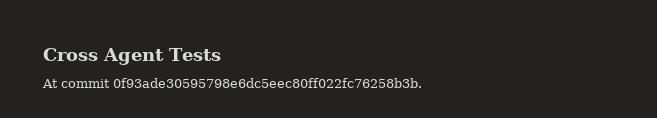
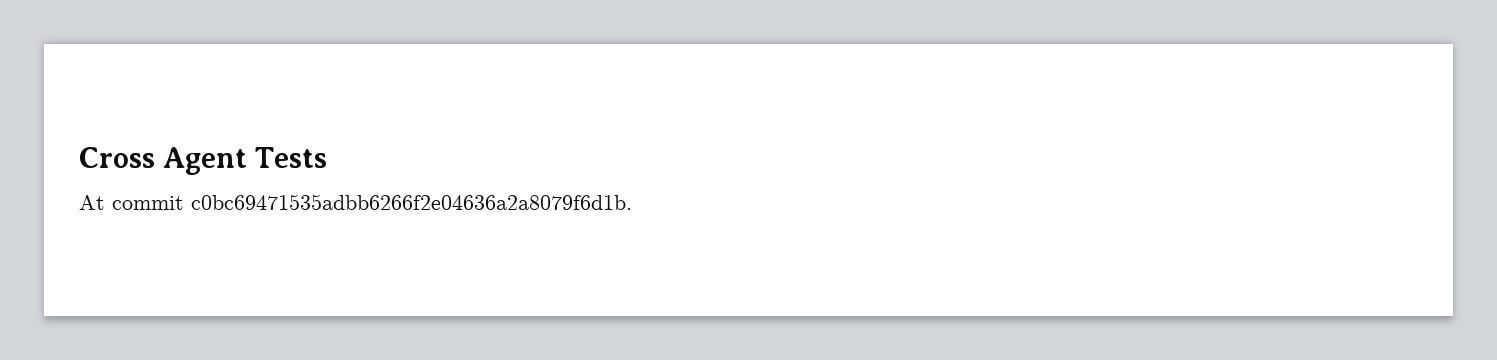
- At commit 0f93ade30595798e6dc5eec80ff022fc76258b3b.
+ At commit c0bc69471535adbb6266f2e04636a2a8079f6d1b.

